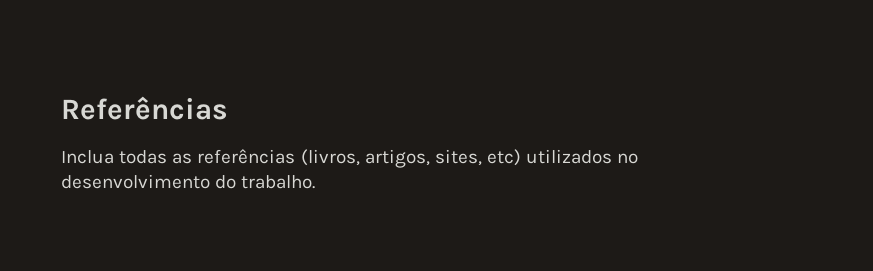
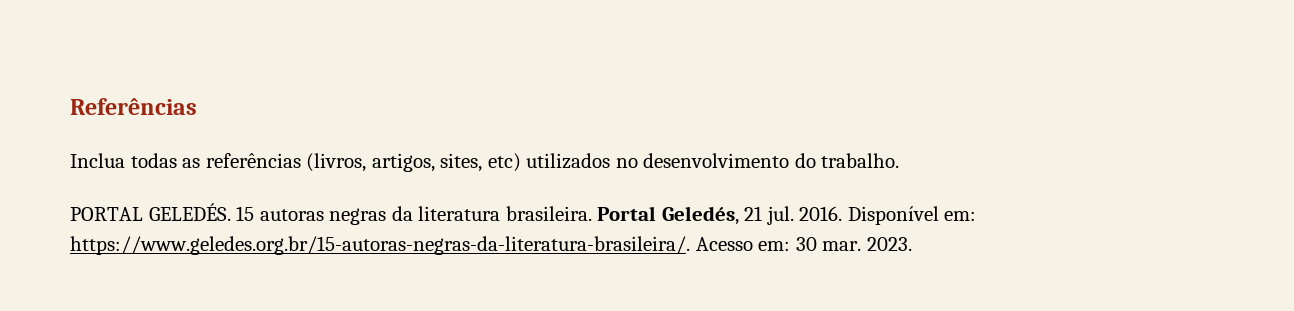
+ PORTAL GELEDÉS. 15 autoras negras da literatura brasileira. Portal Geledés, 21 jul. 2016. Disponível em: https://www.geledes.org.br/15-autoras-negras-da-literatura-brasileira/. Acesso em: 30 mar. 2023.

